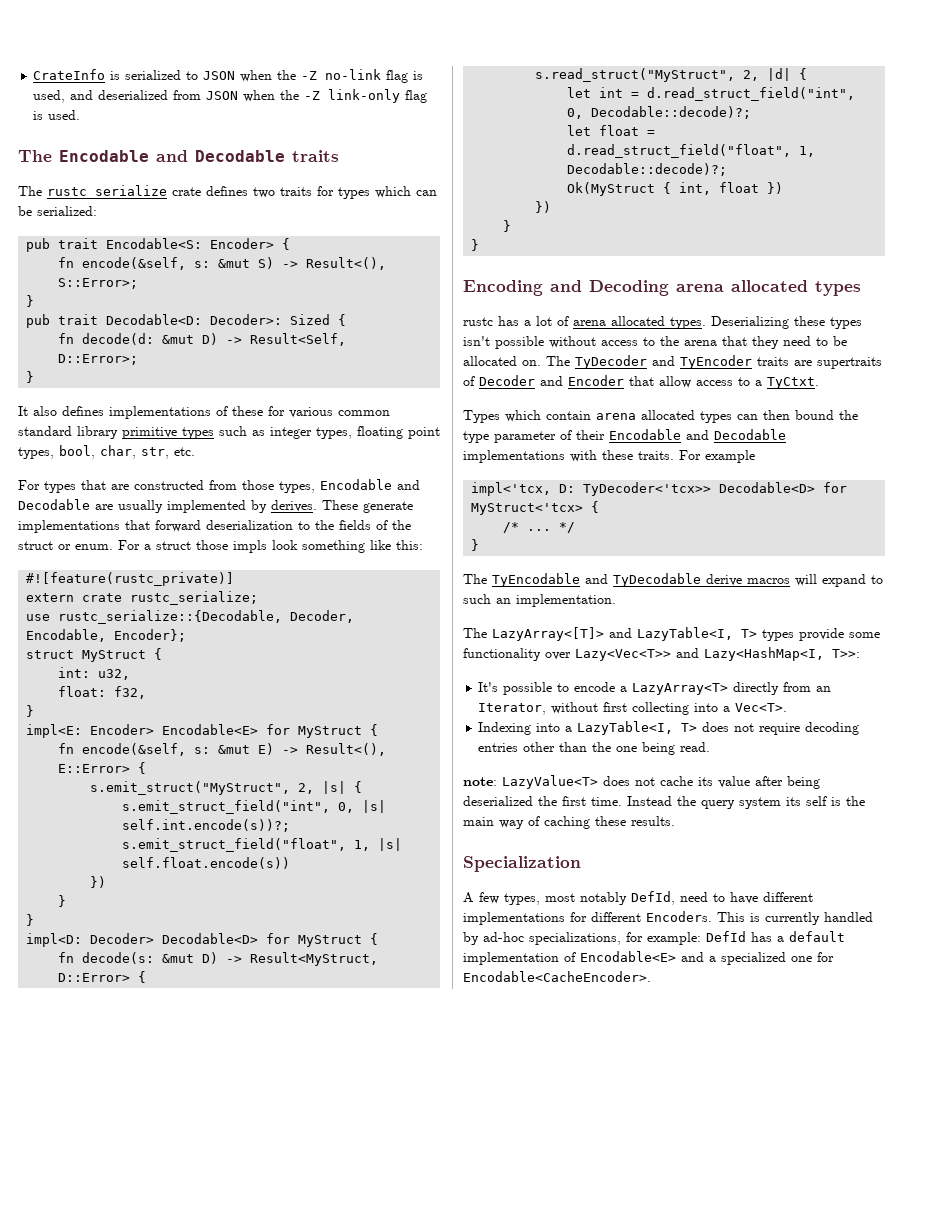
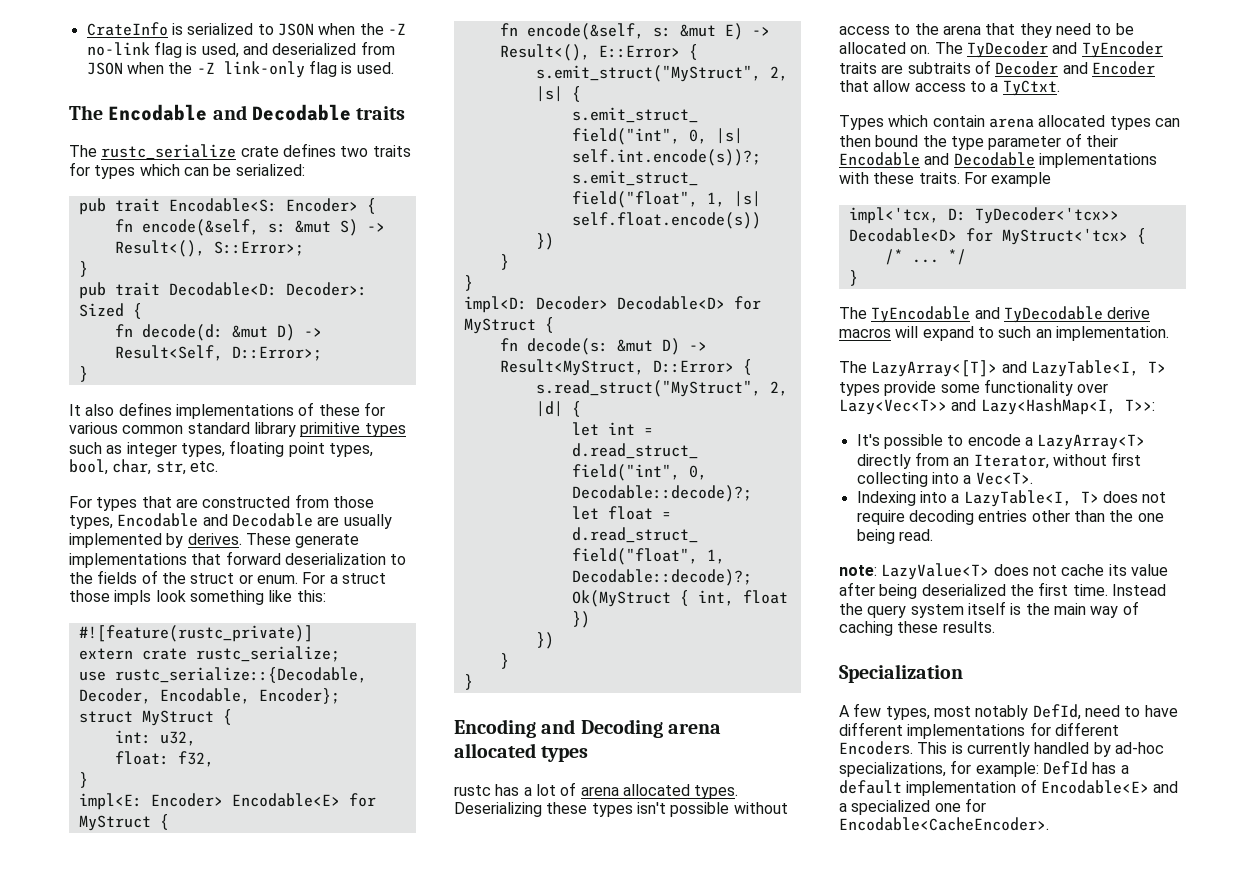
- The TyDecoder and TyEncoder traits are supertraits of Decoder and Encoder that allow access to a TyCtxt.
+ The TyDecoder and TyEncoder traits are subtraits of Decoder and Encoder that allow access to a TyCtxt.
- Instead the query system its self is the main way of caching these results.
+ Instead the query system itself is the main way of caching these results.

